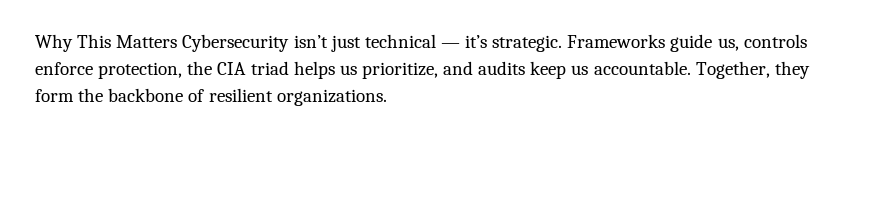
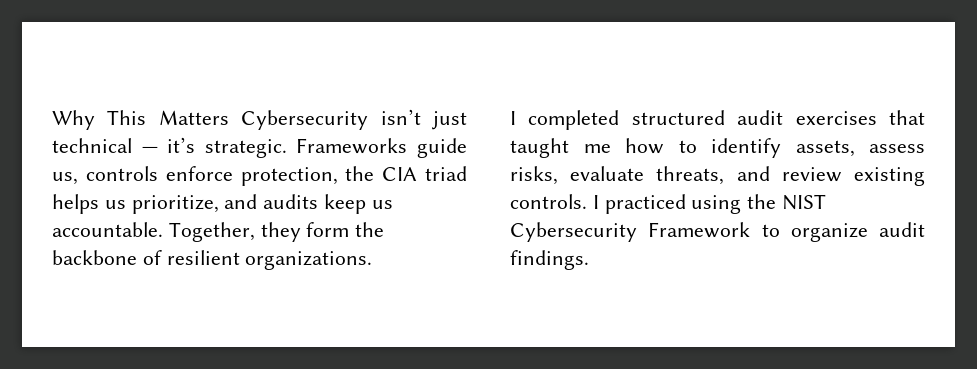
+ I completed structured audit exercises that taught me how to identify assets, assess risks, evaluate threats, and review existing controls. I practiced using the NIST Cybersecurity Framework to organize audit findings.

